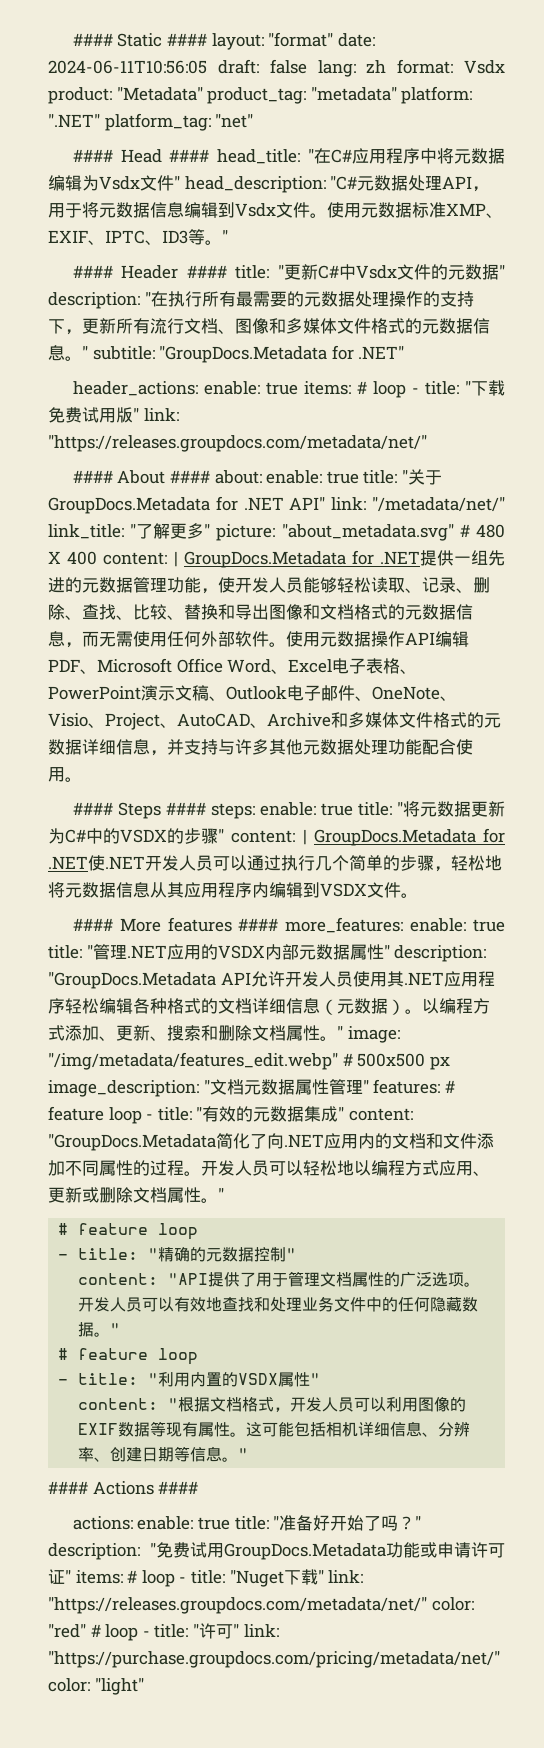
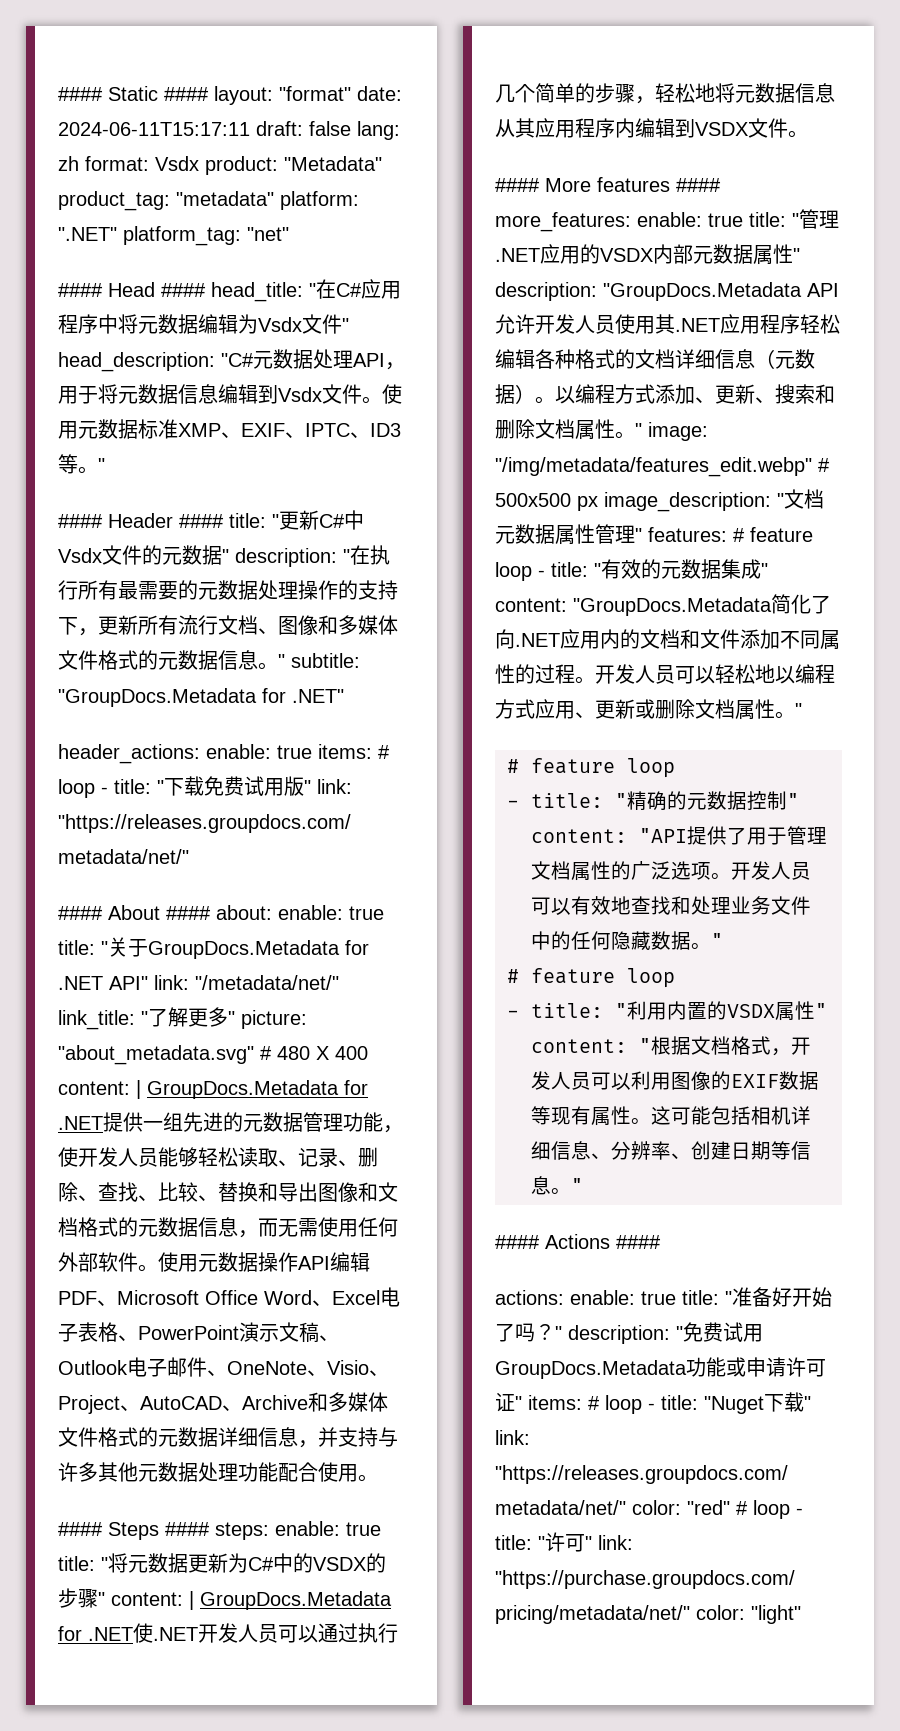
- #### Static #### layout: "format" date: 2024-06-11T10:56:05 draft: false lang: zh format: Vsdx product: "Metadata" product_tag: "metadata" platform: ".NET" platform_tag: "net"
+ #### Static #### layout: "format" date: 2024-06-11T15:17:11 draft: false lang: zh format: Vsdx product: "Metadata" product_tag: "metadata" platform: ".NET" platform_tag: "net"

